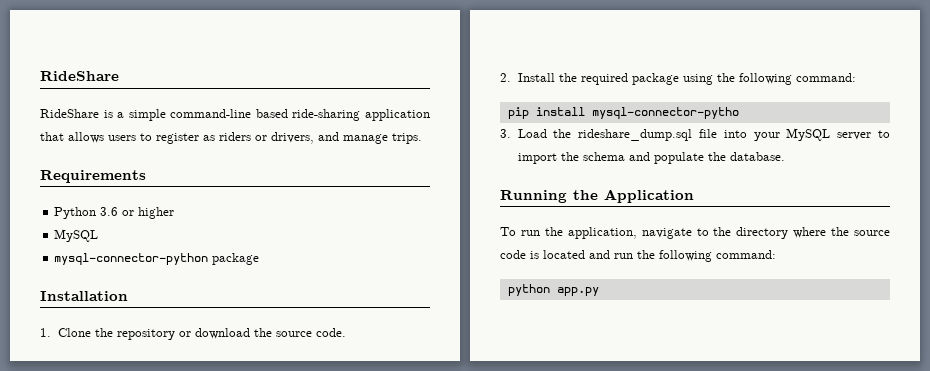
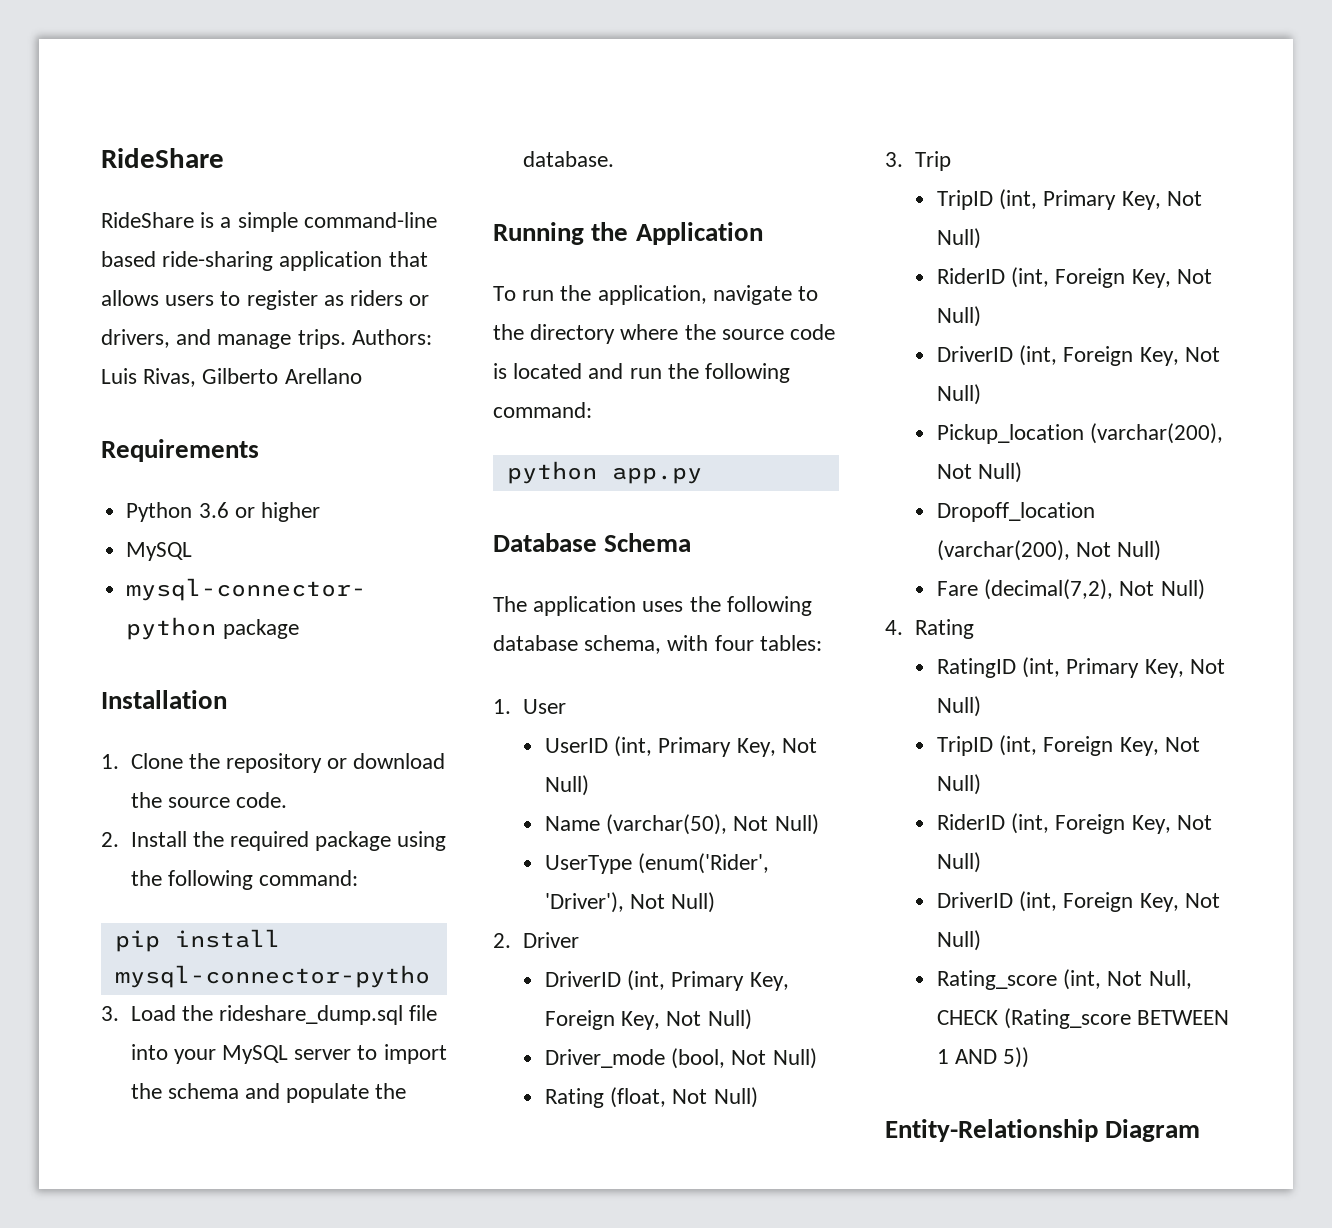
+ Authors: Luis Rivas, Gilberto Arellano
+ Database Schema
+ The application uses the following database schema, with four tables:
+ 1. User
+ UserID (int, Primary Key, Not Null)
+ Name (varchar(50), Not Null)
+ UserType (enum('Rider', 'Driver'), Not Null)
+ 2. Driver
+ DriverID (int, Primary Key, Foreign Key, Not Null)
+ Driver_mode (bool, Not Null)
+ Rating (float, Not Null)
+ 3. Trip
+ TripID (int, Primary Key, Not Null)
+ RiderID (int, Foreign Key, Not Null)
+ DriverID (int, Foreign Key, Not Null)
+ Pickup_location (varchar(200), Not Null)
+ Dropoff_location (varchar(200), Not Null)
+ Fare (decimal(7,2), Not Null)
+ 4. Rating
+ RatingID (int, Primary Key, Not Null)
+ TripID (int, Foreign Key, Not Null)
+ RiderID (int, Foreign Key, Not Null)
+ DriverID (int, Foreign Key, Not Null)
+ Rating_score (int, Not Null, CHECK (Rating_score BETWEEN 1 AND 5))
+ Entity-Relationship Diagram

